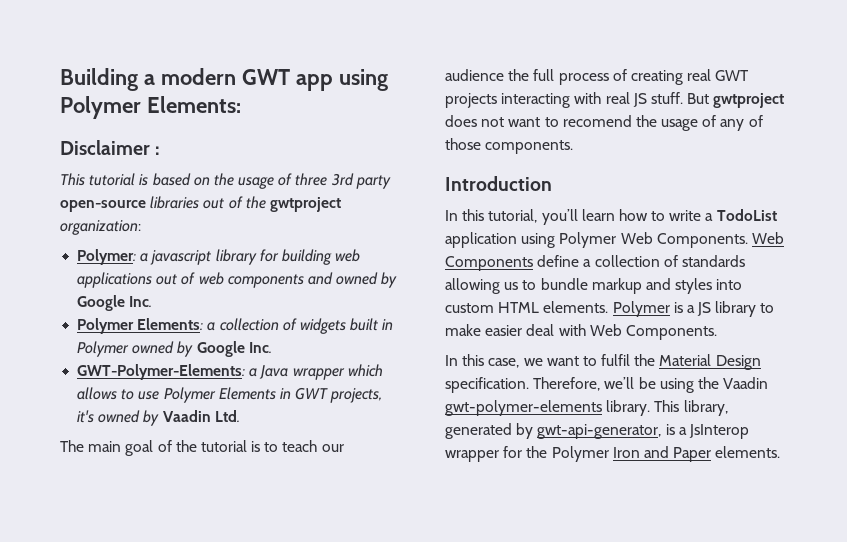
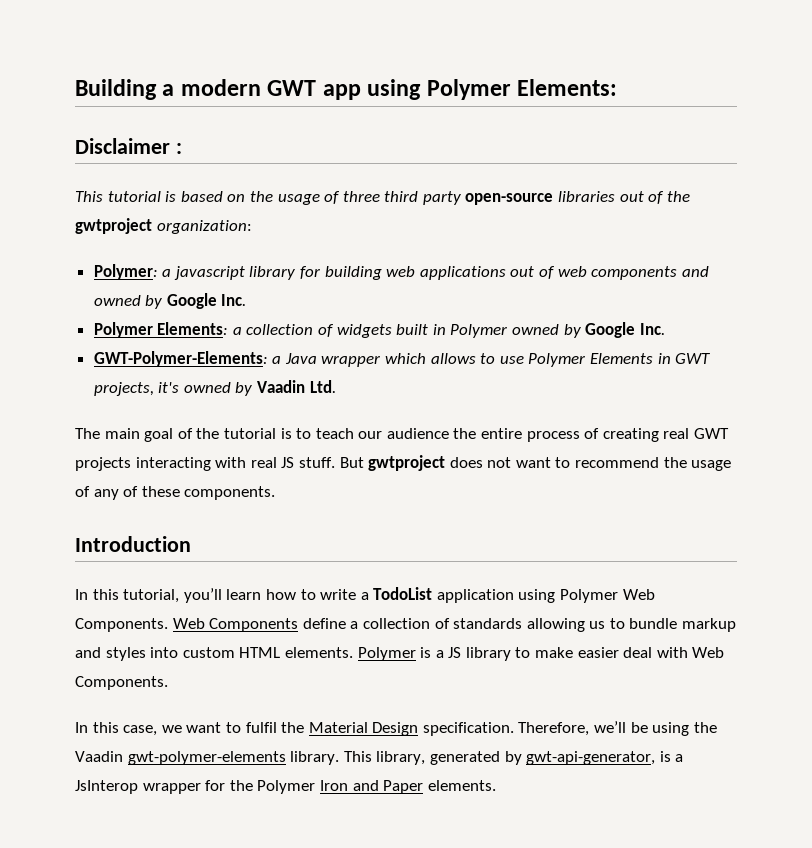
- This tutorial is based on the usage of three 3rd party open-source libraries out of the gwtproject organization:
+ This tutorial is based on the usage of three third party open-source libraries out of the gwtproject organization:
- The main goal of the tutorial is to teach our audience the full process of creating real GWT projects interacting with real JS stuff.
+ The main goal of the tutorial is to teach our audience the entire process of creating real GWT projects interacting with real JS stuff.
- But gwtproject does not want to recomend the usage of any of those components.
+ But gwtproject does not want to recommend the usage of any of these components.

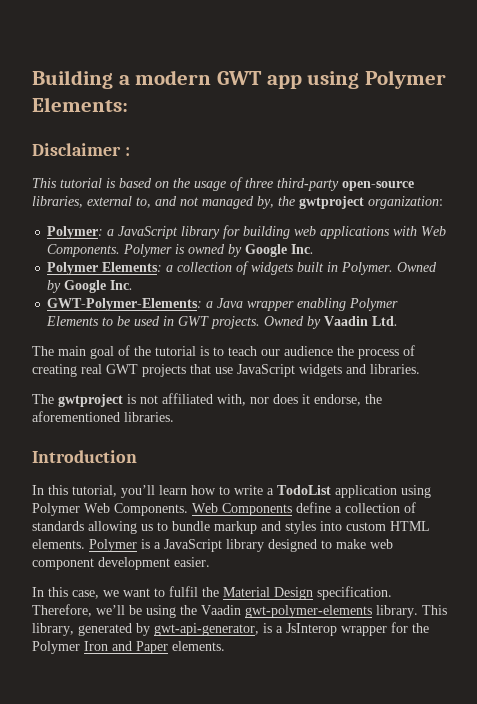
- This tutorial is based on the usage of three third party open-source libraries out of the gwtproject organization:
+ This tutorial is based on the usage of three third-party open-source libraries, external to, and not managed by, the gwtproject organization:
- Polymer: a javascript library for building web applications out of web components and owned by Google Inc.
+ Polymer: a JavaScript library for building web applications with Web Components. Polymer is owned by Google Inc.
- Polymer Elements: a collection of widgets built in Polymer owned by Google Inc.
+ Polymer Elements: a collection of widgets built in Polymer. Owned by Google Inc.
- GWT-Polymer-Elements: a Java wrapper which allows to use Polymer Elements in GWT projects, it's owned by Vaadin Ltd.
+ GWT-Polymer-Elements: a Java wrapper enabling Polymer Elements to be used in GWT projects. Owned by Vaadin Ltd.
- The main goal of the tutorial is to teach our audience the entire process of creating real GWT projects interacting with real JS stuff. But gwtproject does not want to recommend the usage of any of these components.
+ The main goal of the tutorial is to teach our audience the process of creating real GWT projects that use JavaScript widgets and libraries.
+ The gwtproject is not affiliated with, nor does it endorse, the aforementioned libraries.
- Polymer is a JS library to make easier deal with Web Components.
+ Polymer is a JavaScript library designed to make web component development easier.

